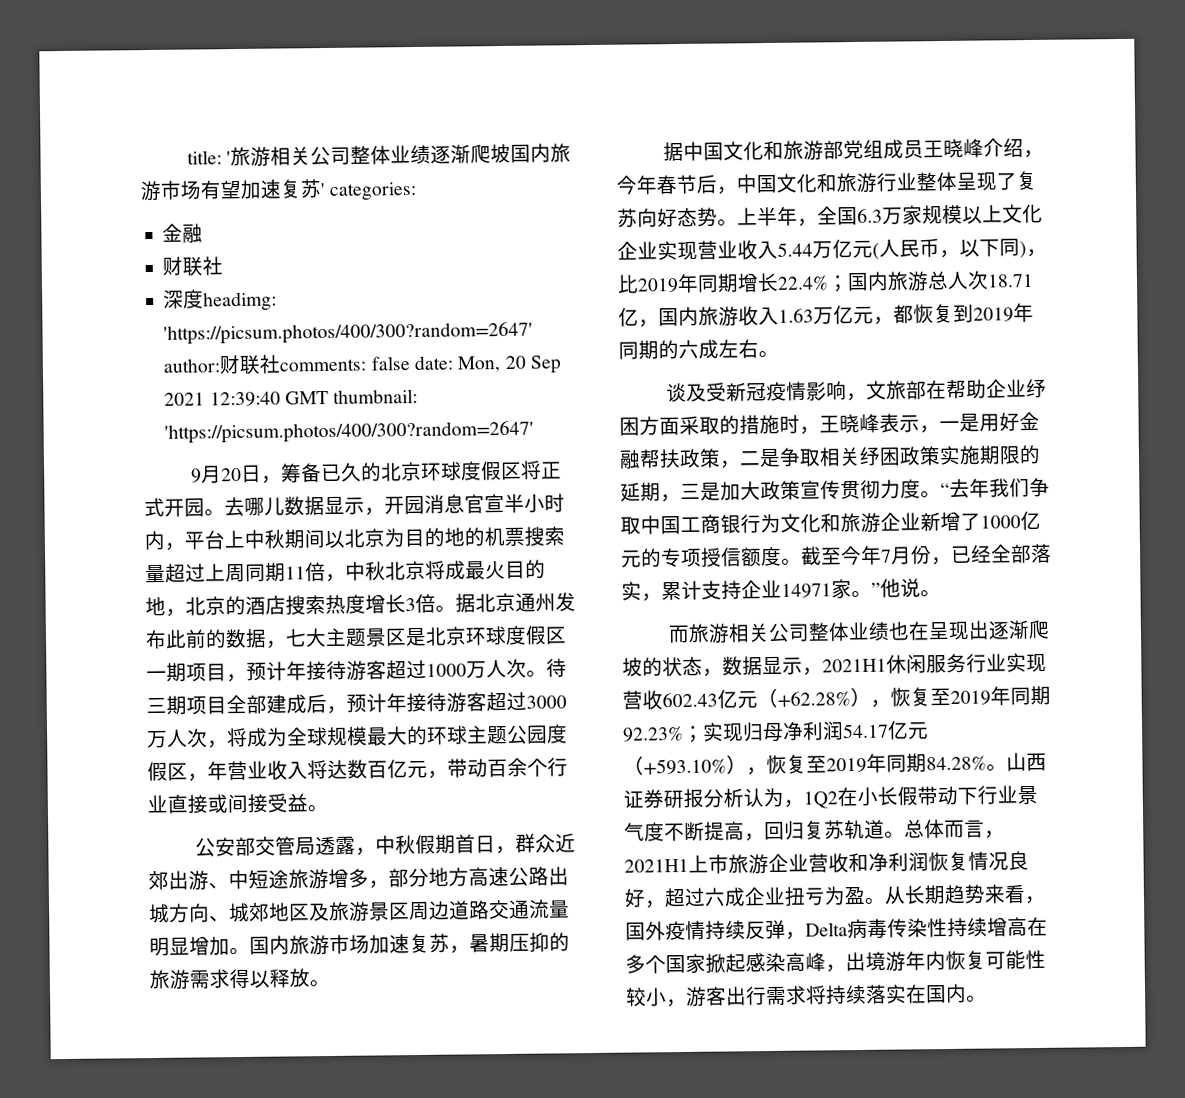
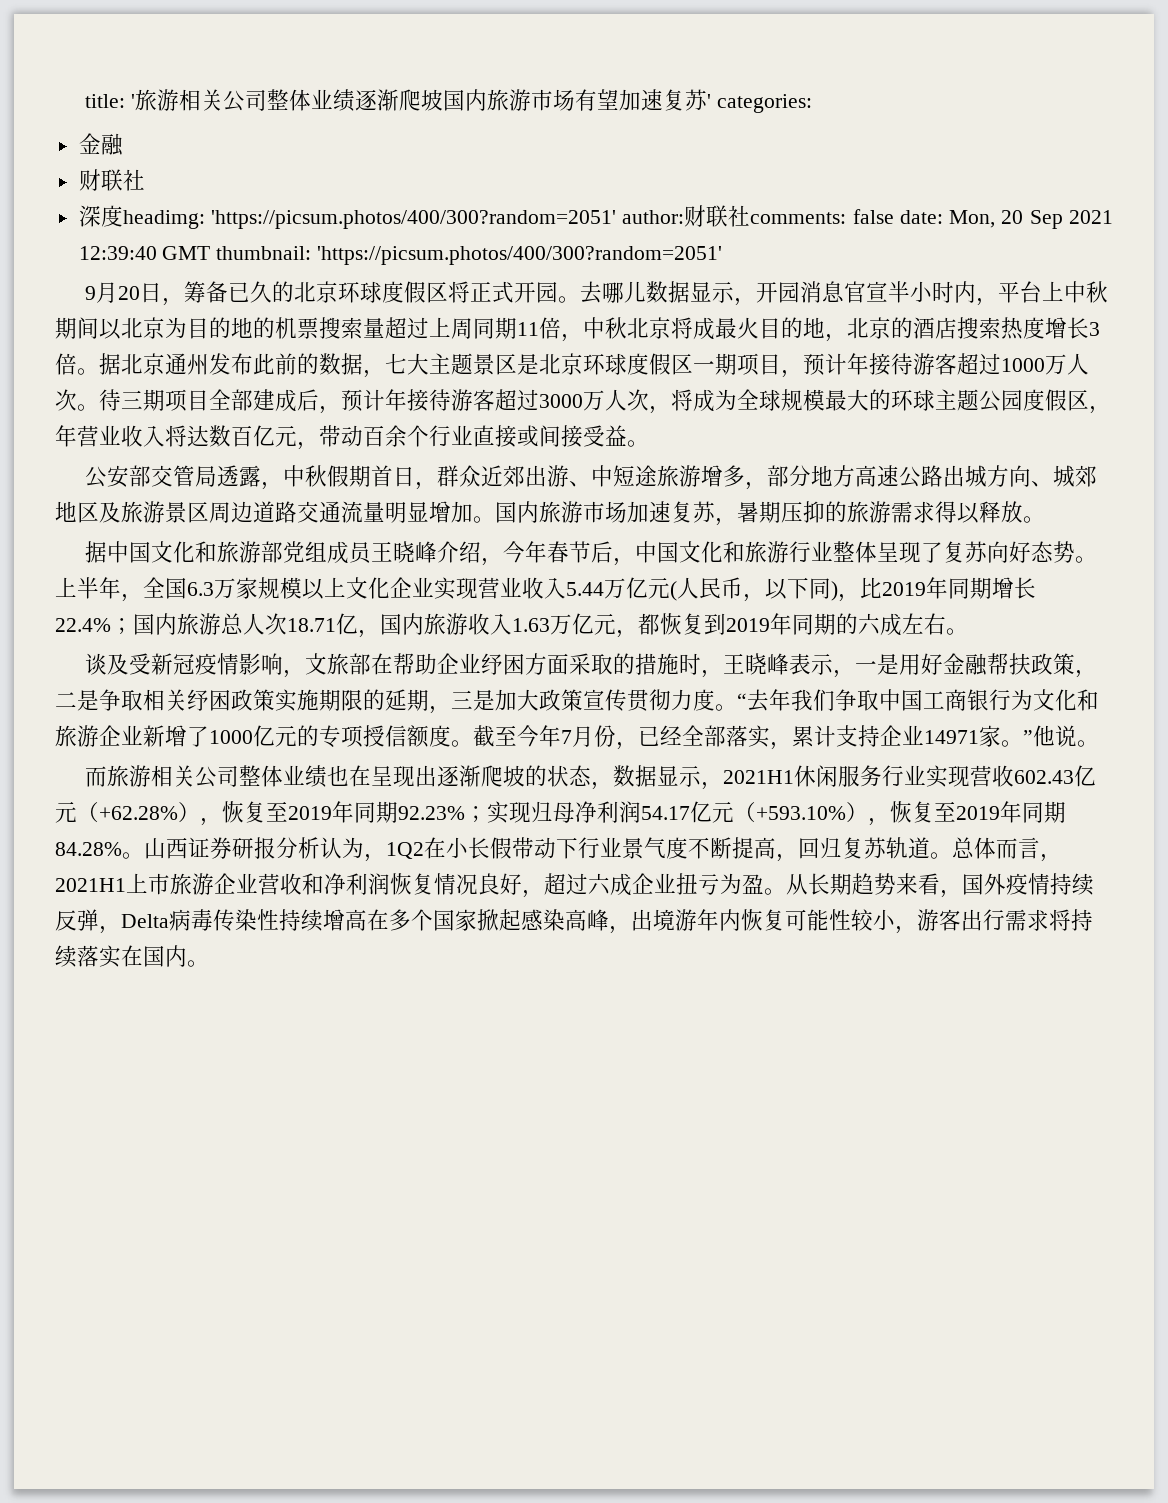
- 深度headimg: 'https://picsum.photos/400/300?random=2647' author:财联社comments: false date: Mon, 20 Sep 2021 12:39:40 GMT thumbnail: 'https://picsum.photos/400/300?random=2647'
+ 深度headimg: 'https://picsum.photos/400/300?random=2051' author:财联社comments: false date: Mon, 20 Sep 2021 12:39:40 GMT thumbnail: 'https://picsum.photos/400/300?random=2051'

